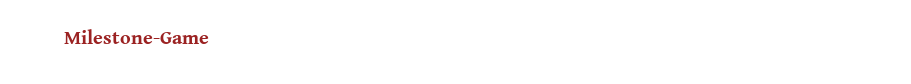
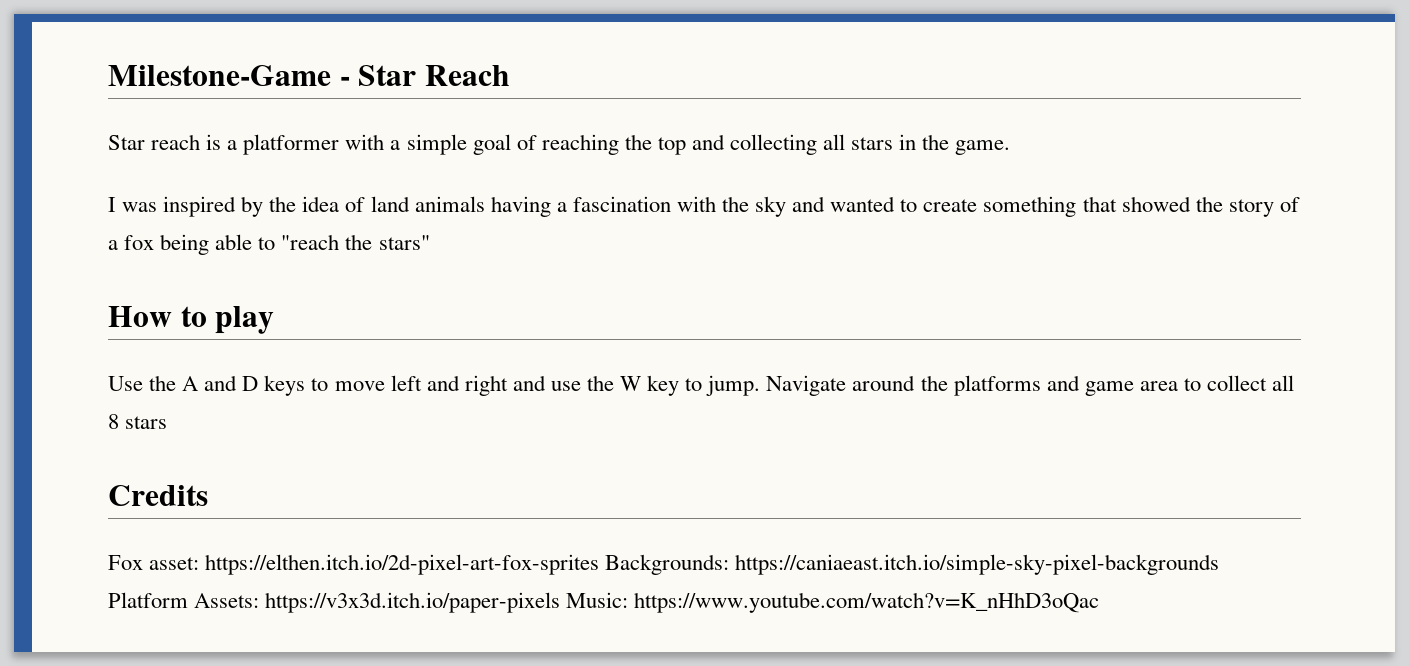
- Milestone-Game
+ Milestone-Game - Star Reach
+ Star reach is a platformer with a simple goal of reaching the top and collecting all stars in the game.
+ I was inspired by the idea of land animals having a fascination with the sky and wanted to create something that showed the story of a fox being able to "reach the stars"
+ How to play
+ Use the A and D keys to move left and right and use the W key to jump. Navigate around the platforms and game area to collect all 8 stars
+ Credits
+ Fox asset: https://elthen.itch.io/2d-pixel-art-fox-sprites Backgrounds: https://caniaeast.itch.io/simple-sky-pixel-backgrounds Platform Assets: https://v3x3d.itch.io/paper-pixels Music: https://www.youtube.com/watch?v=K_nHhD3oQac

